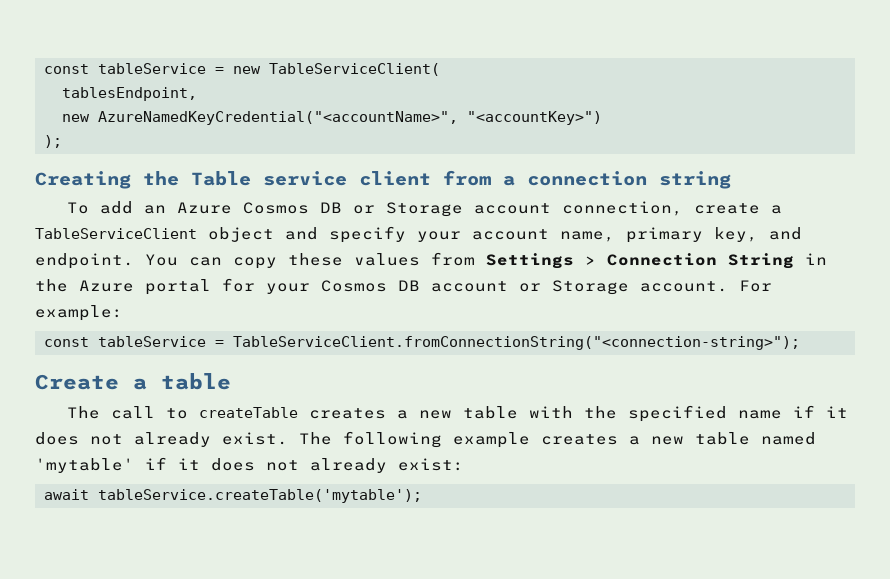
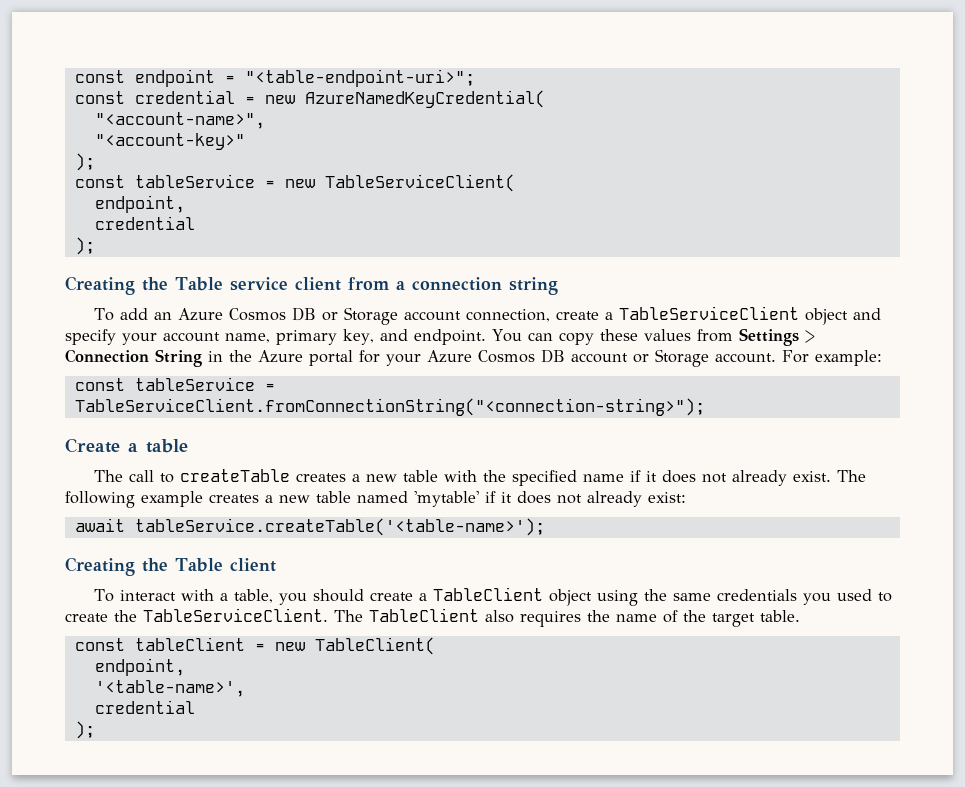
+ const endpoint = "<table-endpoint-uri>";
+ const credential = new AzureNamedKeyCredential(
+ "<account-name>",
+ "<account-key>"
+ );
  const tableService = new TableServiceClient(
- tablesEndpoint,
- new AzureNamedKeyCredential("<accountName>", "<accountKey>")
+ endpoint,
+ credential
- You can copy these values from Settings > Connection String in the Azure portal for your Cosmos DB account or Storage account.
+ You can copy these values from Settings > Connection String in the Azure portal for your Azure Cosmos DB account or Storage account.
- await tableService.createTable('mytable');
+ await tableService.createTable('<table-name>');
+ Creating the Table client
+ To interact with a table, you should create a TableClient object using the same credentials you used to create the TableServiceClient. The TableClient also requires the name of the target table.
+ const tableClient = new TableClient(
+ endpoint,
+ '<table-name>',
+ credential
+ );

